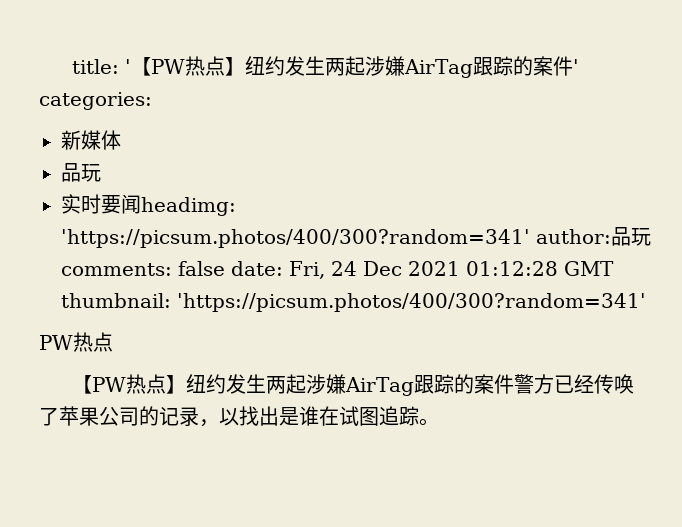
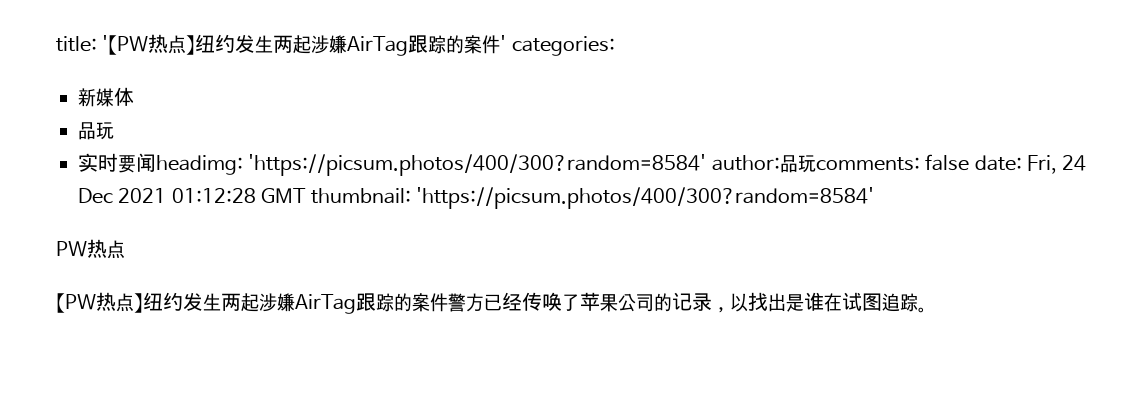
- 实时要闻headimg: 'https://picsum.photos/400/300?random=341' author:品玩comments: false date: Fri, 24 Dec 2021 01:12:28 GMT thumbnail: 'https://picsum.photos/400/300?random=341'
+ 实时要闻headimg: 'https://picsum.photos/400/300?random=8584' author:品玩comments: false date: Fri, 24 Dec 2021 01:12:28 GMT thumbnail: 'https://picsum.photos/400/300?random=8584'

